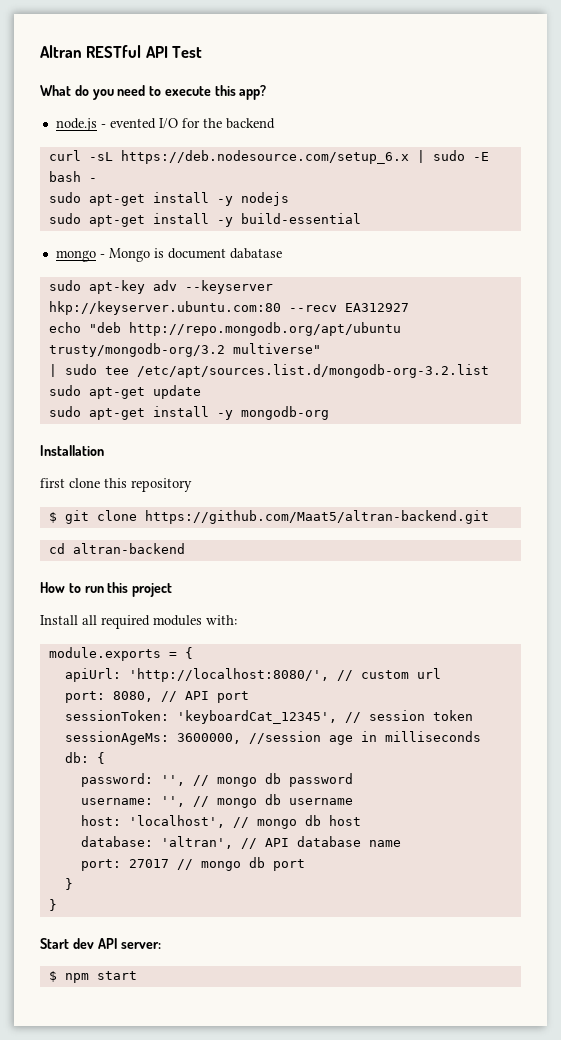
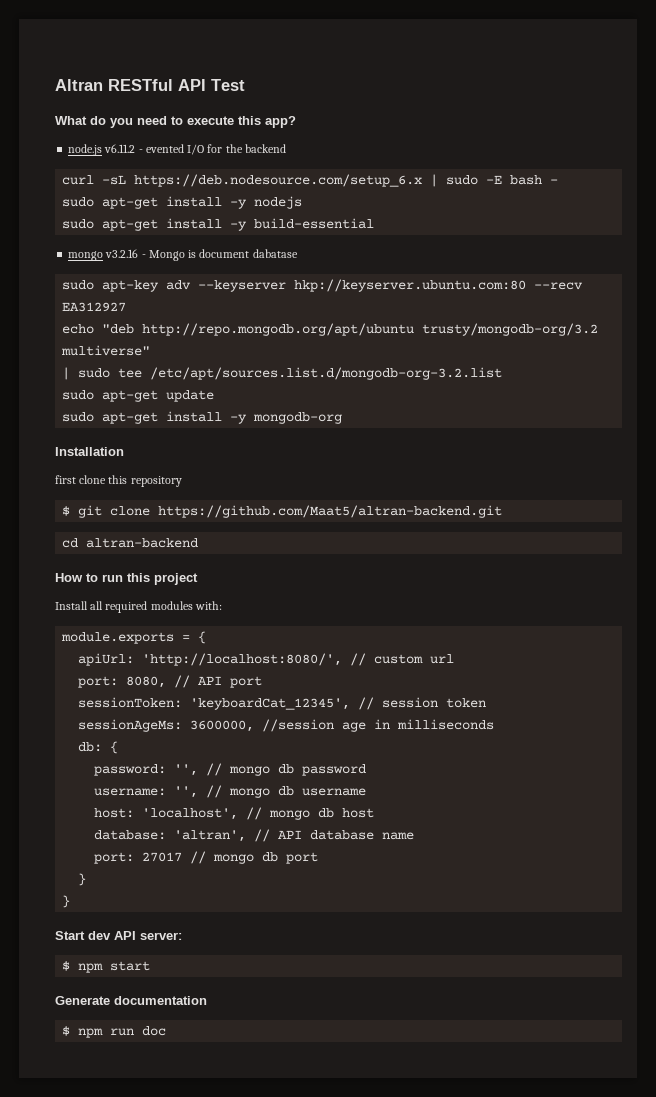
- node.js - evented I/O for the backend
+ node.js v6.11.2 - evented I/O for the backend
- mongo - Mongo is document dabatase
+ mongo v3.2.16 - Mongo is document dabatase
+ Generate documentation
+ $ npm run doc

